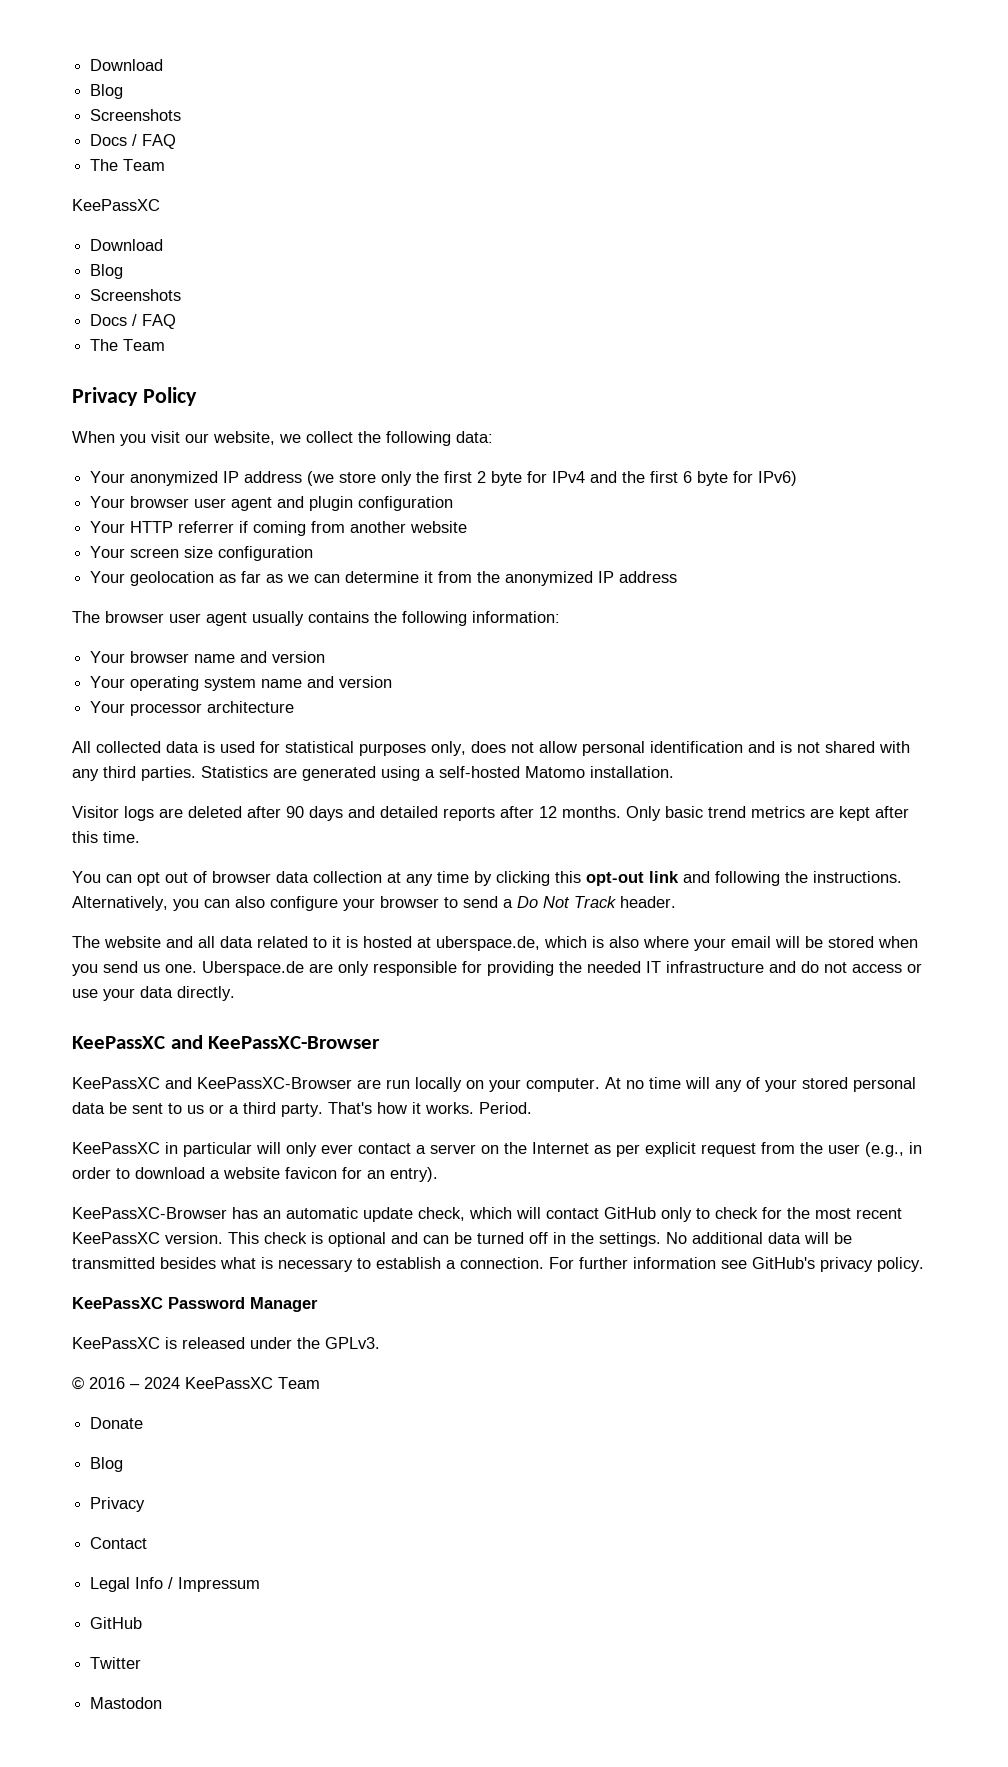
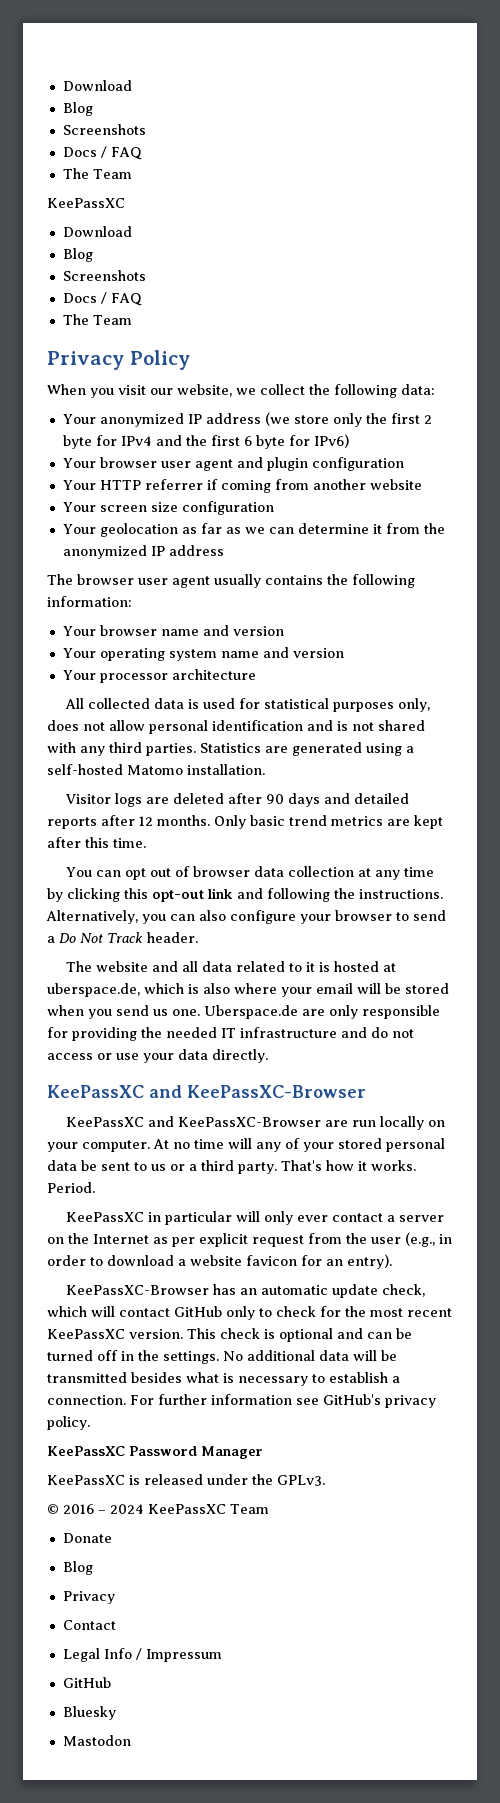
- Twitter
+ Bluesky

